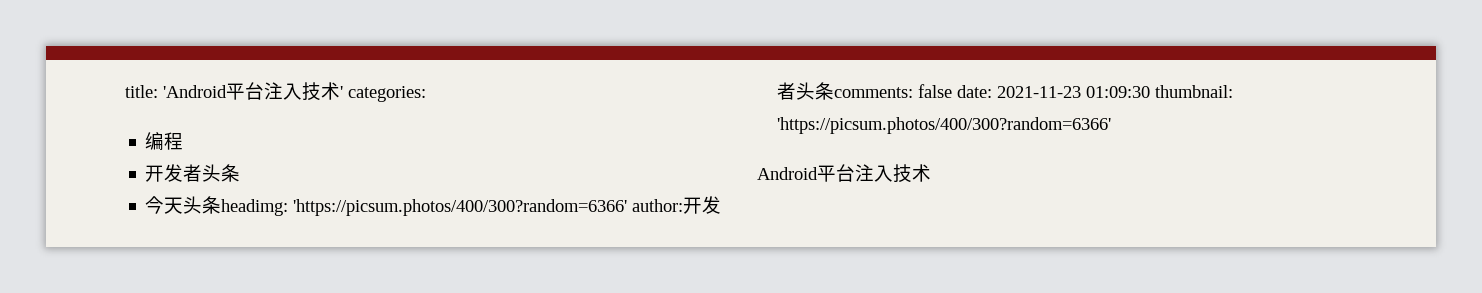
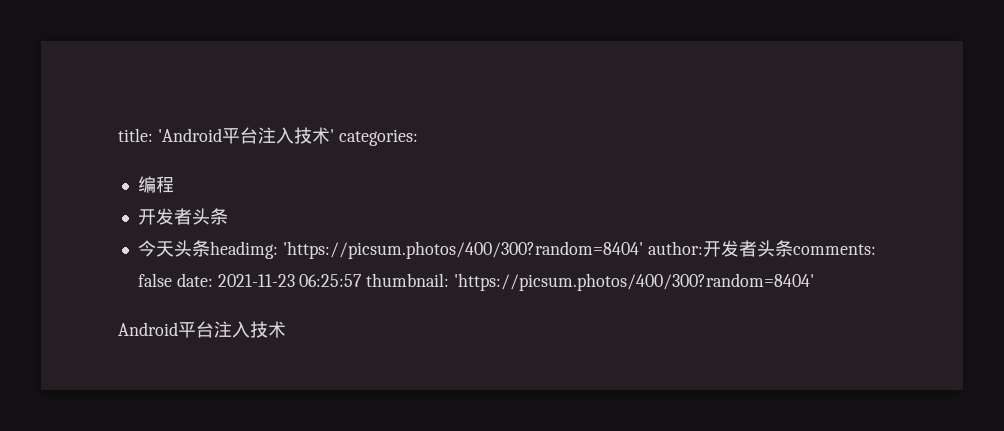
- 今天头条headimg: 'https://picsum.photos/400/300?random=6366' author:开发者头条comments: false date: 2021-11-23 01:09:30 thumbnail: 'https://picsum.photos/400/300?random=6366'
+ 今天头条headimg: 'https://picsum.photos/400/300?random=8404' author:开发者头条comments: false date: 2021-11-23 06:25:57 thumbnail: 'https://picsum.photos/400/300?random=8404'

